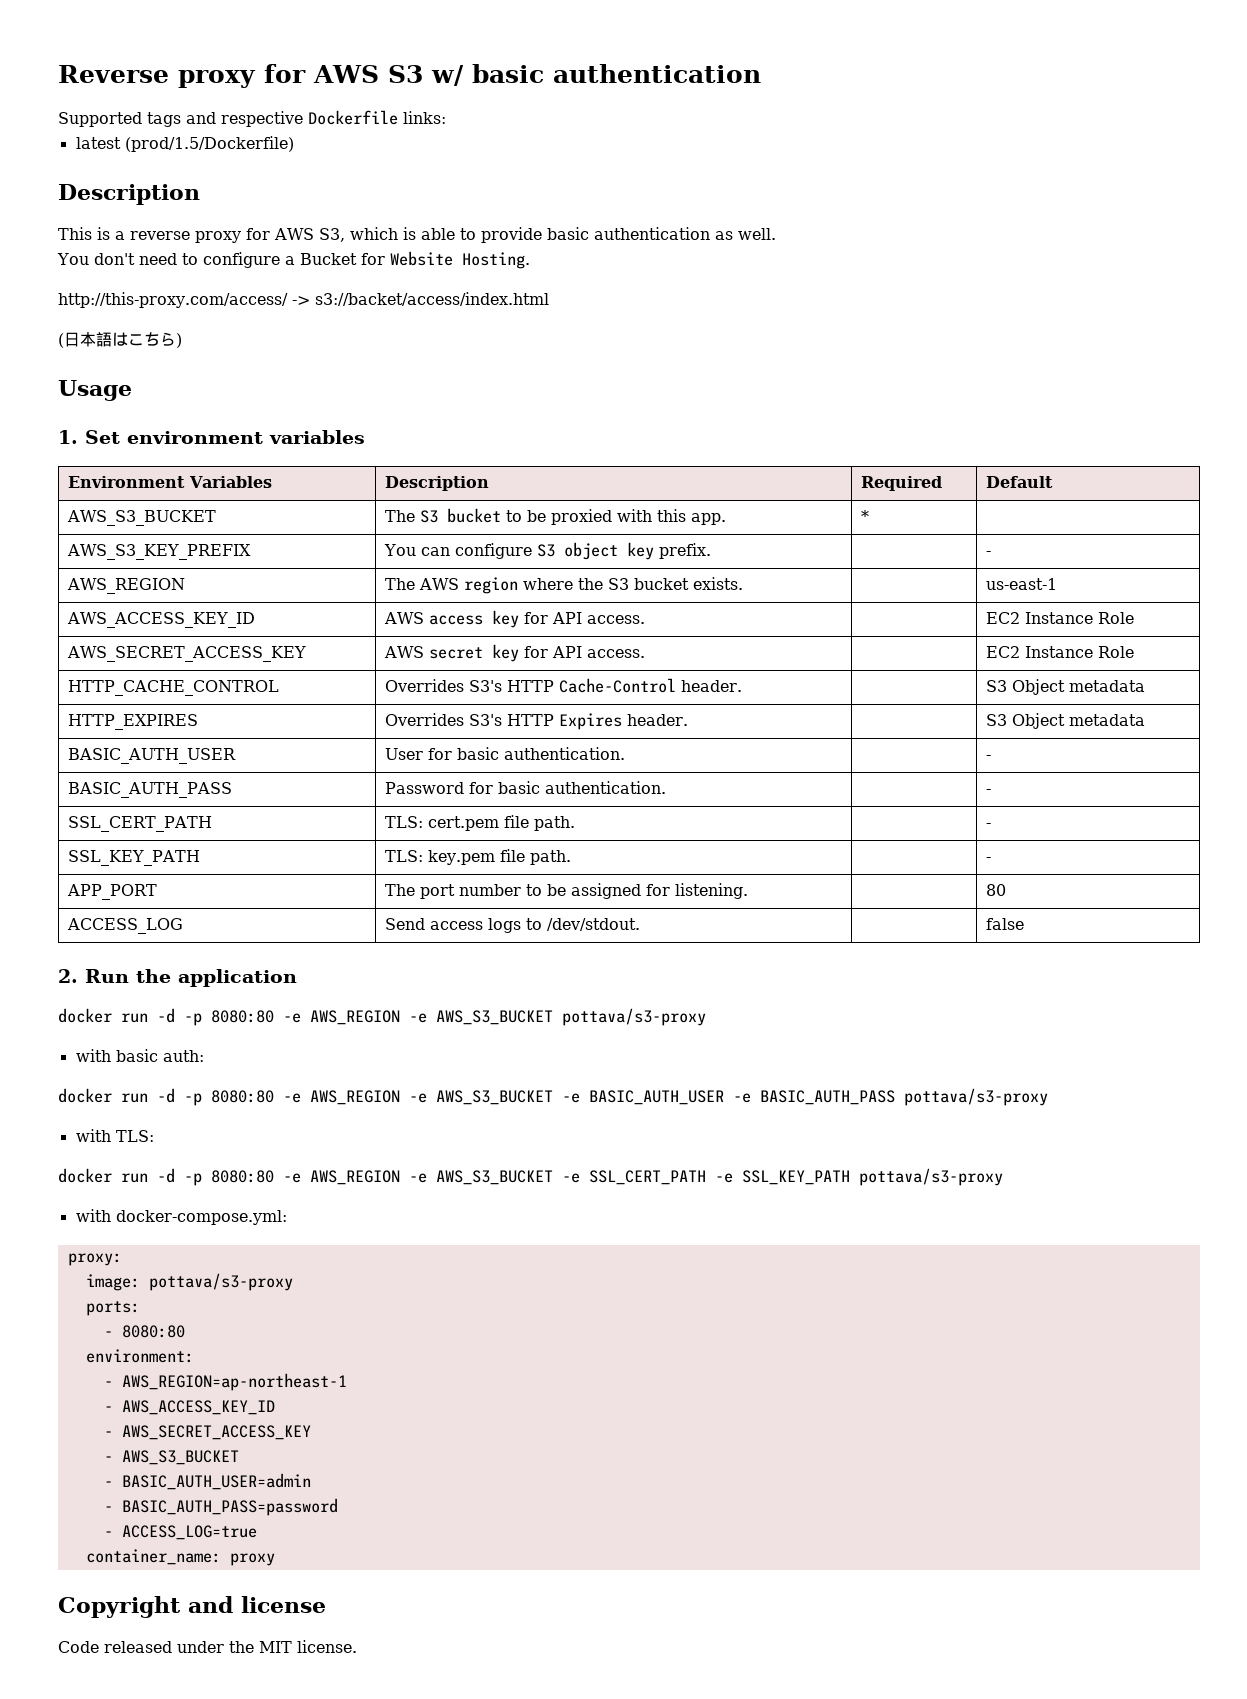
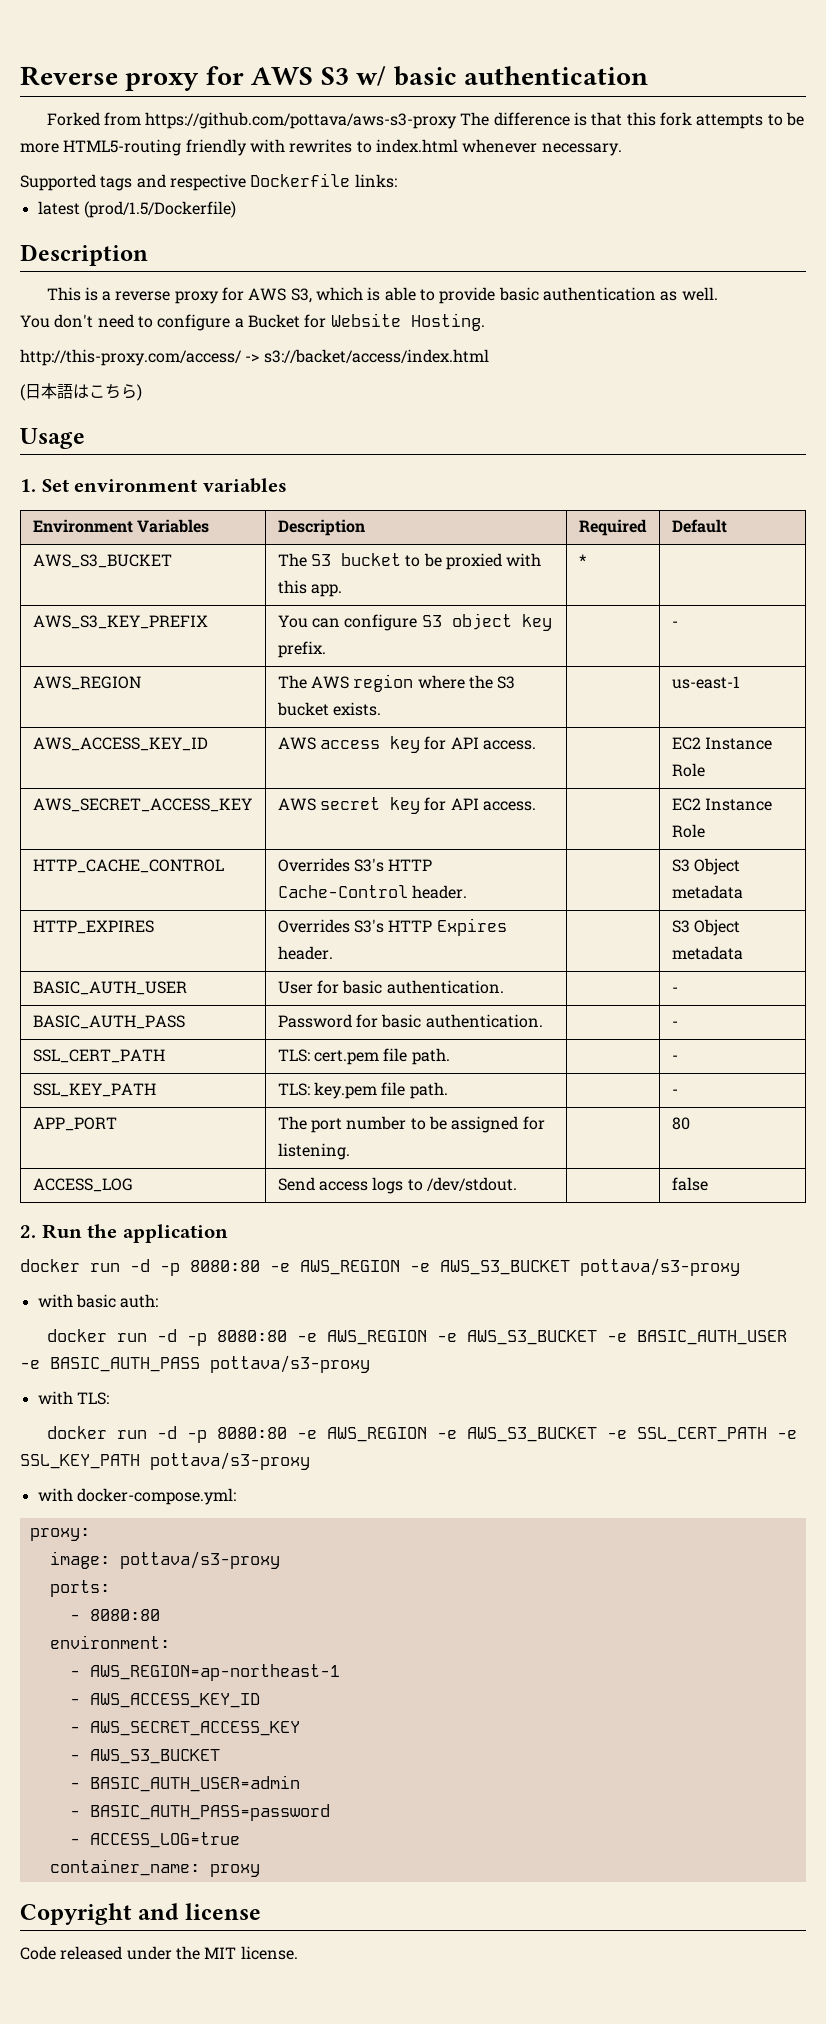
+ Forked from https://github.com/pottava/aws-s3-proxy The difference is that this fork attempts to be more HTML5-routing friendly with rewrites to index.html whenever necessary.

